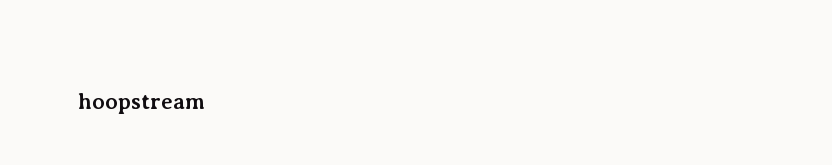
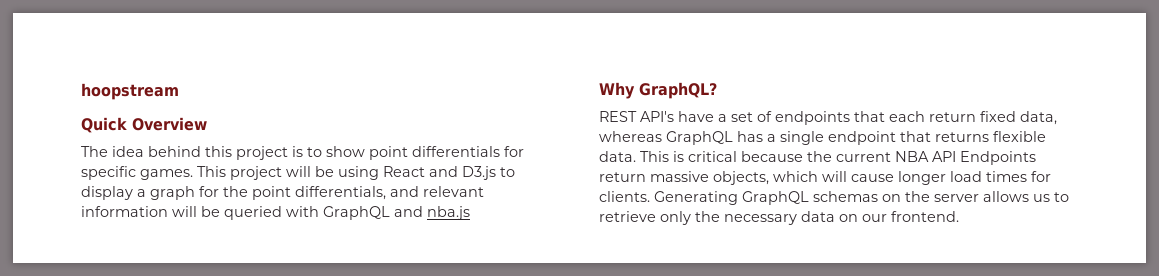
+ Quick Overview
+ The idea behind this project is to show point differentials for specific games. This project will be using React and D3.js to display a graph for the point differentials, and relevant information will be queried with GraphQL and nba.js
+ Why GraphQL?
+ REST API's have a set of endpoints that each return fixed data, whereas GraphQL has a single endpoint that returns flexible data. This is critical because the current NBA API Endpoints return massive objects, which will cause longer load times for clients. Generating GraphQL schemas on the server allows us to retrieve only the necessary data on our frontend.

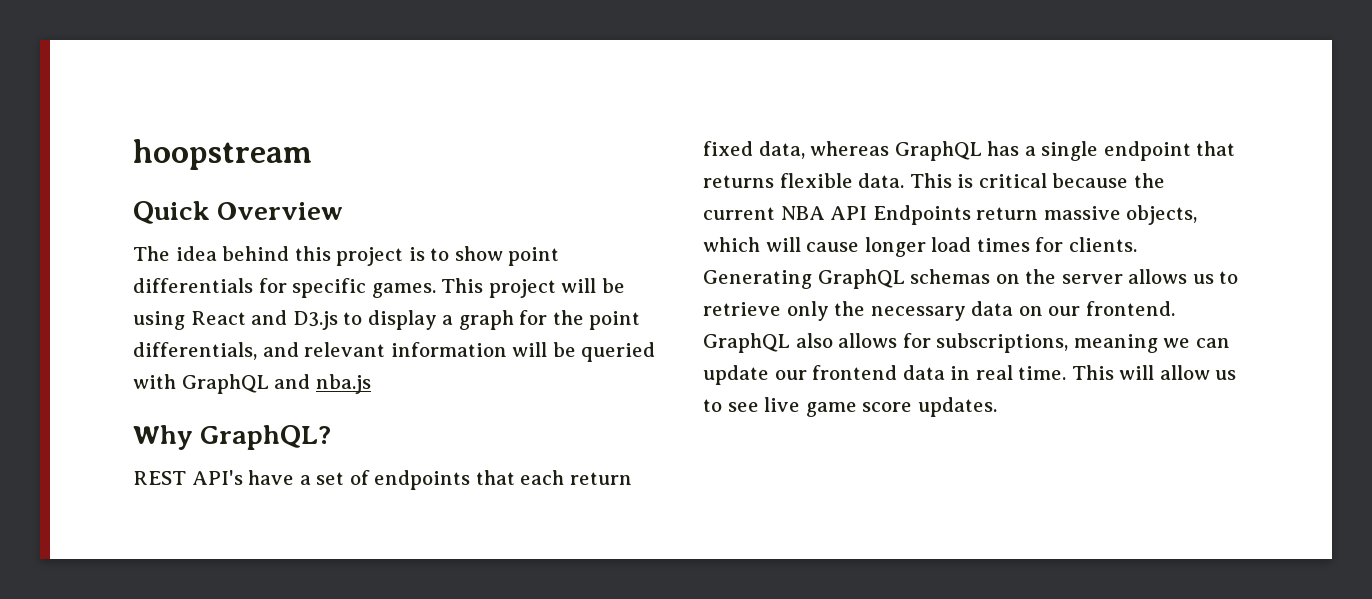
+ GraphQL also allows for subscriptions, meaning we can update our frontend data in real time. This will allow us to see live game score updates.

